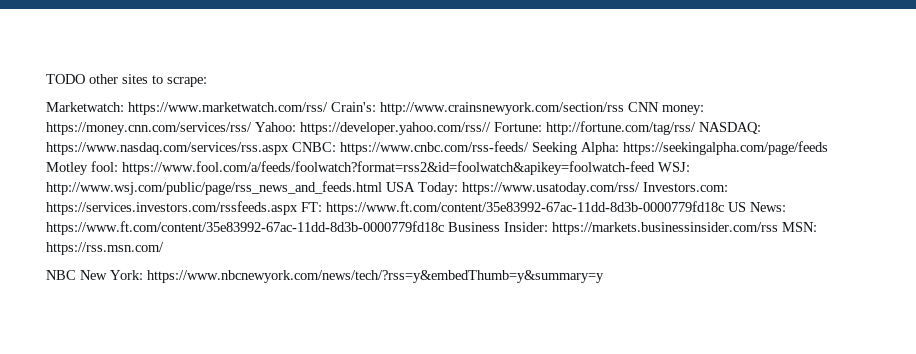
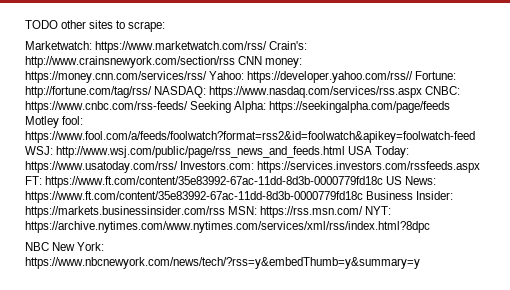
- Marketwatch: https://www.marketwatch.com/rss/ Crain's: http://www.crainsnewyork.com/section/rss CNN money: https://money.cnn.com/services/rss/ Yahoo: https://developer.yahoo.com/rss// Fortune: http://fortune.com/tag/rss/ NASDAQ: https://www.nasdaq.com/services/rss.aspx CNBC: https://www.cnbc.com/rss-feeds/ Seeking Alpha: https://seekingalpha.com/page/feeds Motley fool: https://www.fool.com/a/feeds/foolwatch?format=rss2&id=foolwatch&apikey=foolwatch-feed WSJ: http://www.wsj.com/public/page/rss_news_and_feeds.html USA Today: https://www.usatoday.com/rss/ Investors.com: https://services.investors.com/rssfeeds.aspx FT: https://www.ft.com/content/35e83992-67ac-11dd-8d3b-0000779fd18c US News: https://www.ft.com/content/35e83992-67ac-11dd-8d3b-0000779fd18c Business Insider: https://markets.businessinsider.com/rss MSN: https://rss.msn.com/
+ Marketwatch: https://www.marketwatch.com/rss/ Crain's: http://www.crainsnewyork.com/section/rss CNN money: https://money.cnn.com/services/rss/ Yahoo: https://developer.yahoo.com/rss// Fortune: http://fortune.com/tag/rss/ NASDAQ: https://www.nasdaq.com/services/rss.aspx CNBC: https://www.cnbc.com/rss-feeds/ Seeking Alpha: https://seekingalpha.com/page/feeds Motley fool: https://www.fool.com/a/feeds/foolwatch?format=rss2&id=foolwatch&apikey=foolwatch-feed WSJ: http://www.wsj.com/public/page/rss_news_and_feeds.html USA Today: https://www.usatoday.com/rss/ Investors.com: https://services.investors.com/rssfeeds.aspx FT: https://www.ft.com/content/35e83992-67ac-11dd-8d3b-0000779fd18c US News: https://www.ft.com/content/35e83992-67ac-11dd-8d3b-0000779fd18c Business Insider: https://markets.businessinsider.com/rss MSN: https://rss.msn.com/ NYT: https://archive.nytimes.com/www.nytimes.com/services/xml/rss/index.html?8dpc

